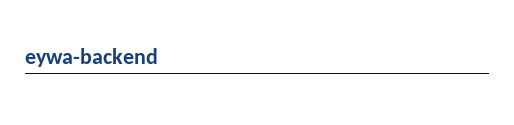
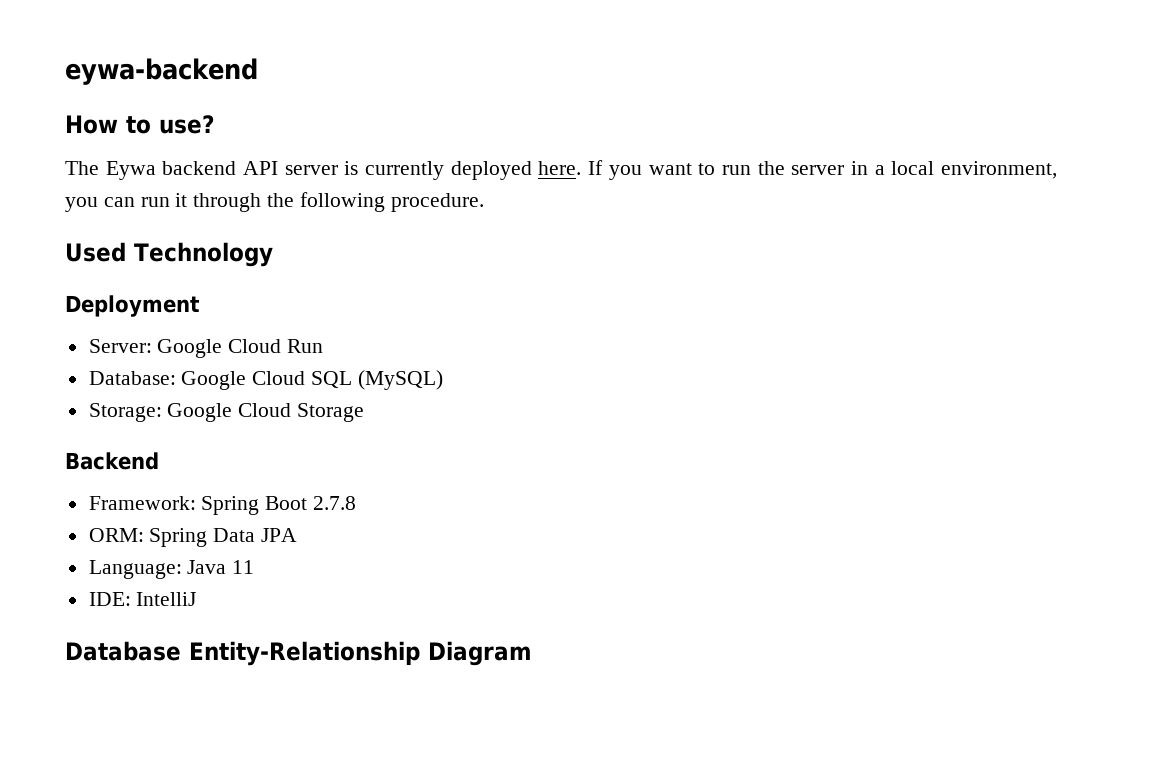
+ How to use?
+ The Eywa backend API server is currently deployed here. If you want to run the server in a local environment, you can run it through the following procedure.
+ Used Technology
+ Deployment
+ Server: Google Cloud Run
+ Database: Google Cloud SQL (MySQL)
+ Storage: Google Cloud Storage
+ Backend
+ Framework: Spring Boot 2.7.8
+ ORM: Spring Data JPA
+ Language: Java 11
+ IDE: IntelliJ
+ Database Entity-Relationship Diagram

